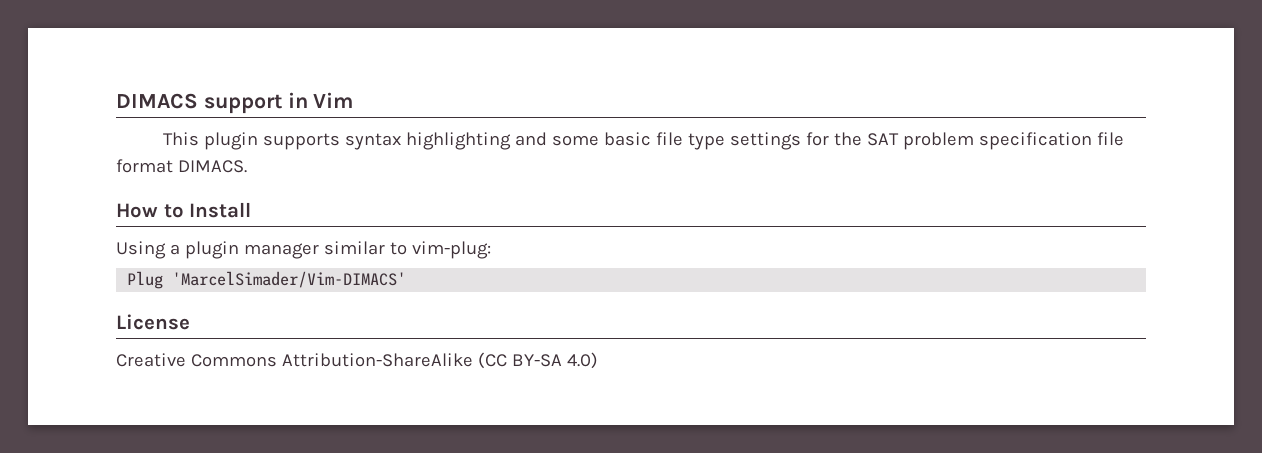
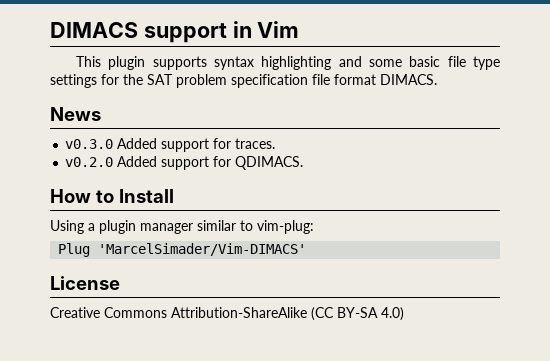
+ News
+ v0.3.0 Added support for traces.
+ v0.2.0 Added support for QDIMACS.

